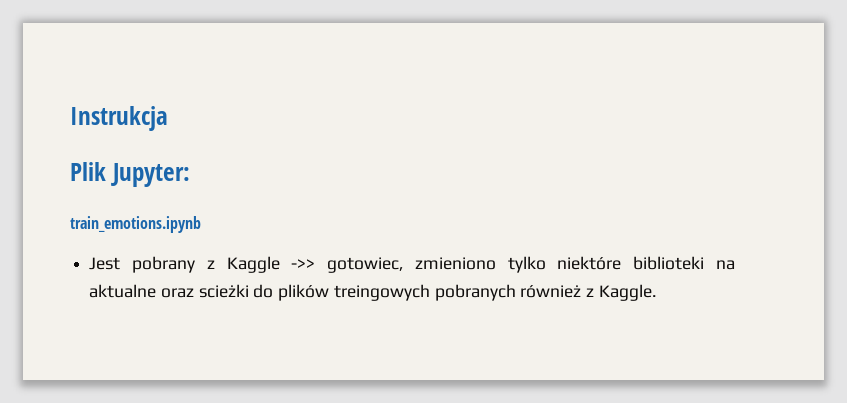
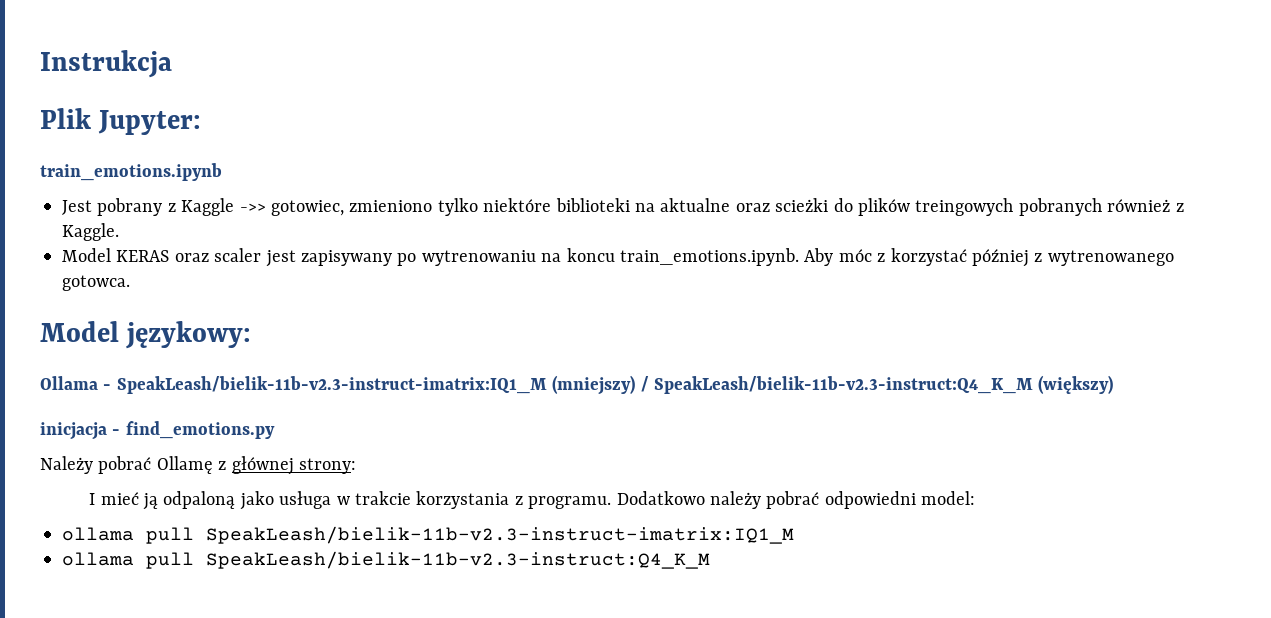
+ Model KERAS oraz scaler jest zapisywany po wytrenowaniu na koncu train_emotions.ipynb. Aby móc z korzystać później z wytrenowanego gotowca.
+ Model językowy:
+ Ollama - SpeakLeash/bielik-11b-v2.3-instruct-imatrix:IQ1_M (mniejszy) / SpeakLeash/bielik-11b-v2.3-instruct:Q4_K_M (większy)
+ inicjacja - find_emotions.py
+ Należy pobrać Ollamę z głównej strony:
+ I mieć ją odpaloną jako usługa w trakcie korzystania z programu. Dodatkowo należy pobrać odpowiedni model:
+ ollama pull SpeakLeash/bielik-11b-v2.3-instruct-imatrix:IQ1_M
+ ollama pull SpeakLeash/bielik-11b-v2.3-instruct:Q4_K_M

